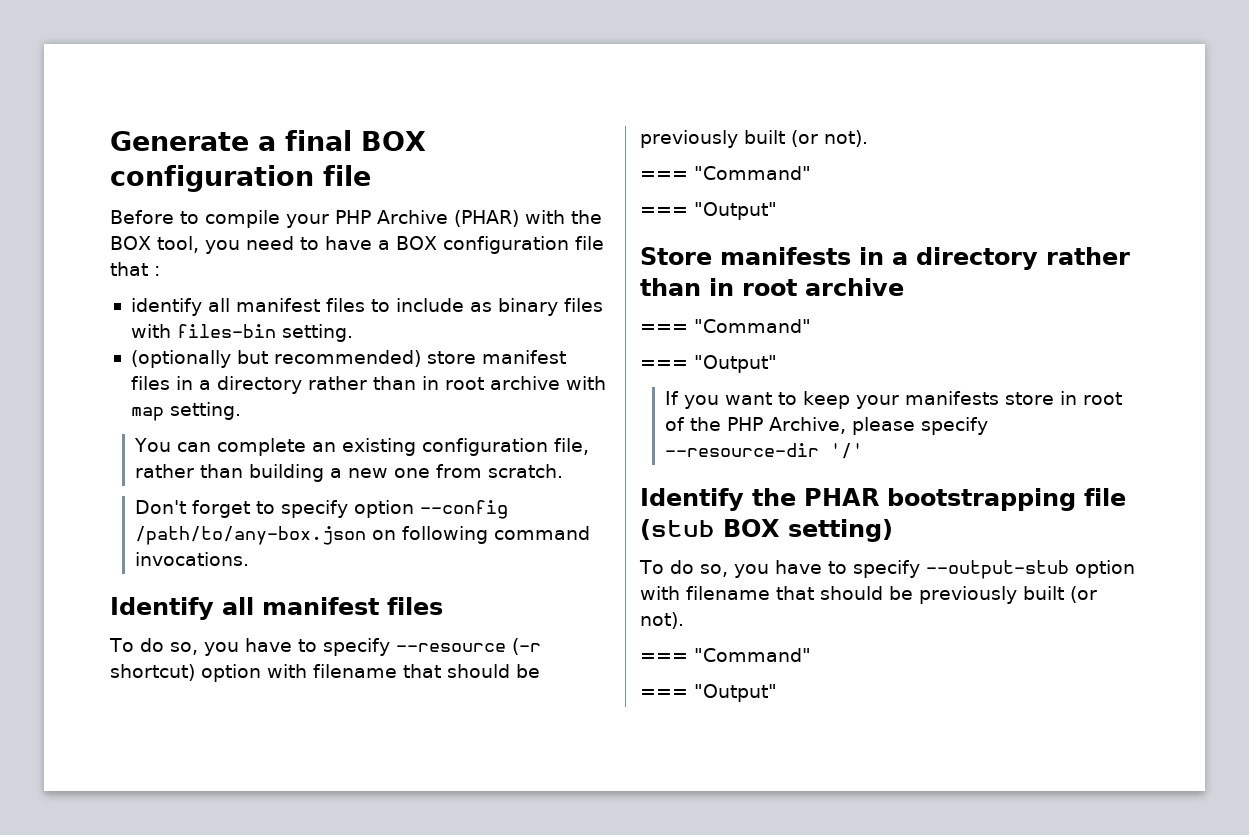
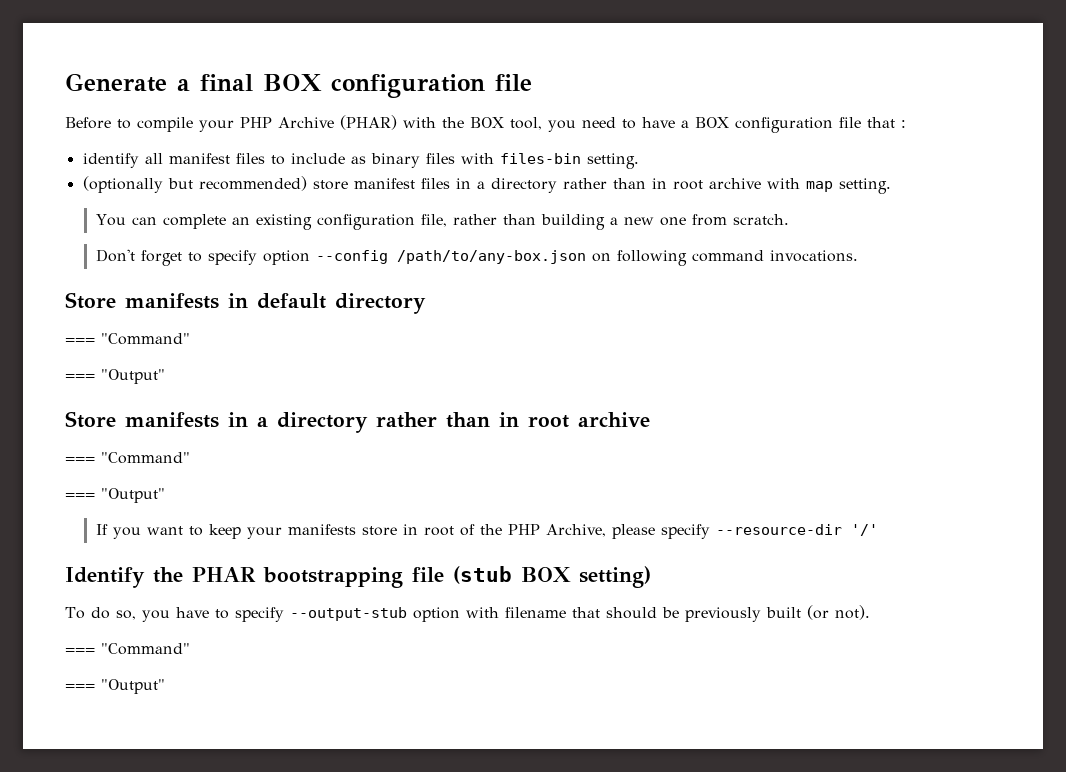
- Identify all manifest files
- To do so, you have to specify --resource (-r shortcut) option with filename that should be previously built (or not).
+ Store manifests in default directory

